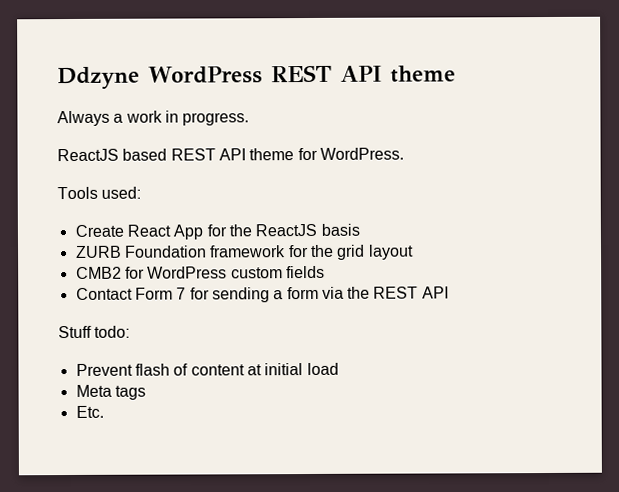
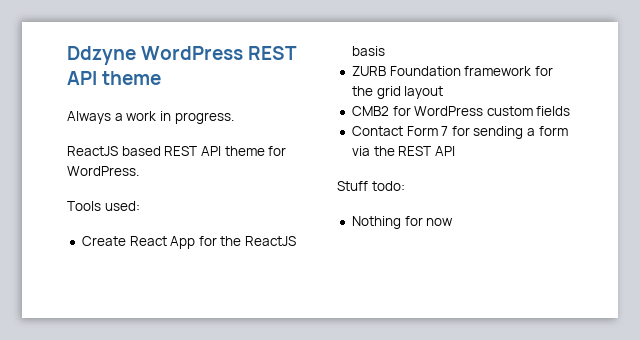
- Prevent flash of content at initial load
- Meta tags
- Etc.
+ Nothing for now

